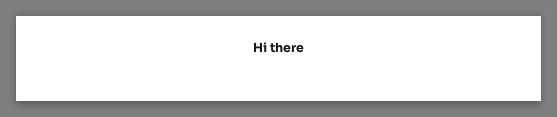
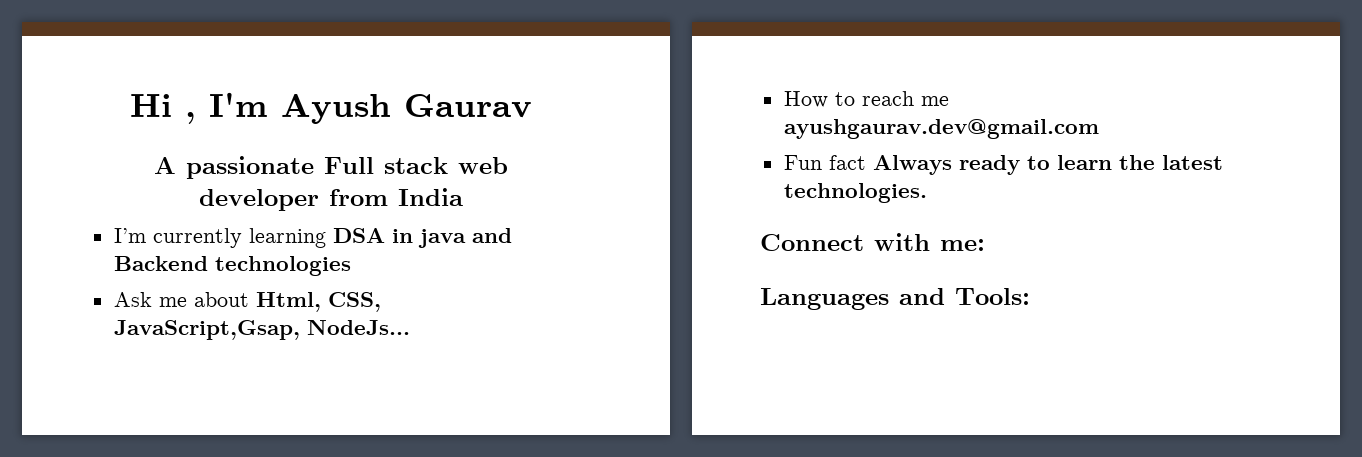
- Hi there
+ Hi , I'm Ayush Gaurav
+ A passionate Full stack web developer from India
+ I’m currently learning DSA in java and Backend technologies
+ Ask me about Html, CSS, JavaScript,Gsap, NodeJs...
+ How to reach me ayushgaurav.dev@gmail.com
+ Fun fact Always ready to learn the latest technologies.
+ Connect with me:
+ Languages and Tools:

